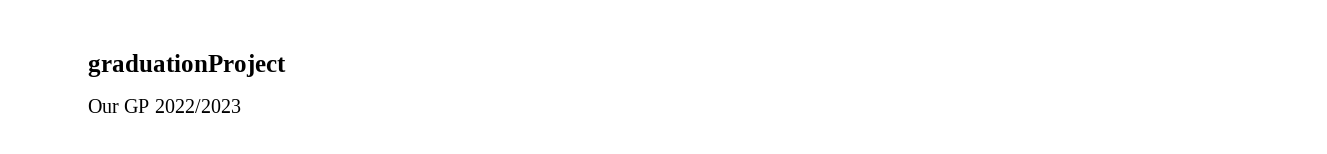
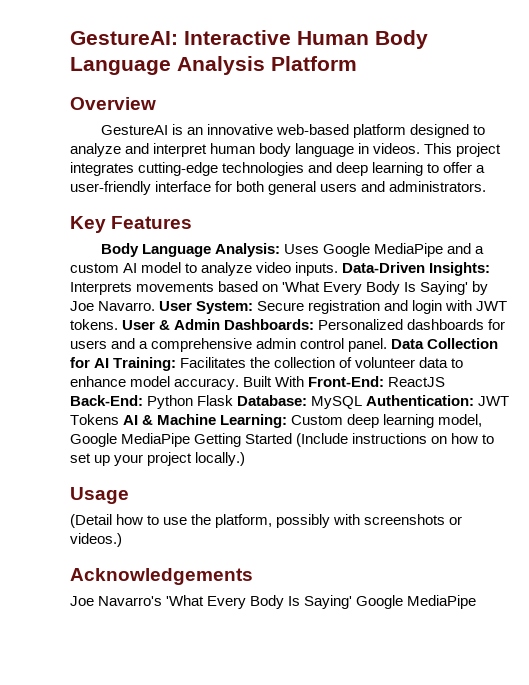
- graduationProject
- Our GP 2022/2023
+ GestureAI: Interactive Human Body Language Analysis Platform
+ Overview
+ GestureAI is an innovative web-based platform designed to analyze and interpret human body language in videos. This project integrates cutting-edge technologies and deep learning to offer a user-friendly interface for both general users and administrators.
+ Key Features
+ Body Language Analysis: Uses Google MediaPipe and a custom AI model to analyze video inputs. Data-Driven Insights: Interprets movements based on 'What Every Body Is Saying' by Joe Navarro. User System: Secure registration and login with JWT tokens. User & Admin Dashboards: Personalized dashboards for users and a comprehensive admin control panel. Data Collection for AI Training: Facilitates the collection of volunteer data to enhance model accuracy. Built With Front-End: ReactJS Back-End: Python Flask Database: MySQL Authentication: JWT Tokens AI & Machine Learning: Custom deep learning model, Google MediaPipe Getting Started (Include instructions on how to set up your project locally.)
+ Usage
+ (Detail how to use the platform, possibly with screenshots or videos.)
+ Acknowledgements
+ Joe Navarro's 'What Every Body Is Saying' Google MediaPipe

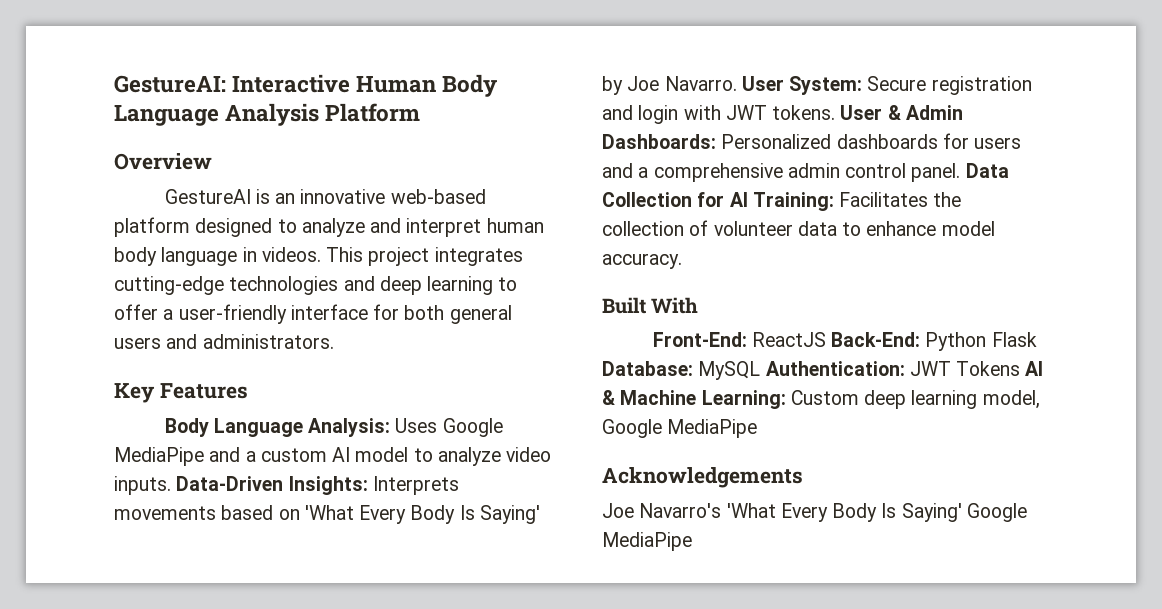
- Data Collection for AI Training: Facilitates the collection of volunteer data to enhance model accuracy. Built With Front-End: ReactJS Back-End: Python Flask Database: MySQL Authentication: JWT Tokens AI & Machine Learning: Custom deep learning model, Google MediaPipe Getting Started (Include instructions on how to set up your project locally.)
- Usage
- (Detail how to use the platform, possibly with screenshots or videos.)
+ Data Collection for AI Training: Facilitates the collection of volunteer data to enhance model accuracy.
+ Built With
+ Front-End: ReactJS Back-End: Python Flask Database: MySQL Authentication: JWT Tokens AI & Machine Learning: Custom deep learning model, Google MediaPipe

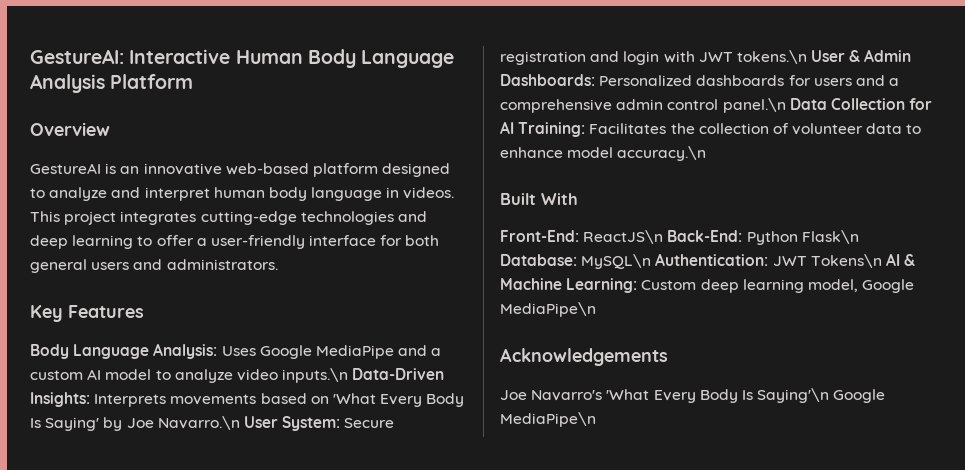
- Uses Google MediaPipe and a custom AI model to analyze video inputs. Data-Driven Insights:
+ Uses Google MediaPipe and a custom AI model to analyze video inputs.\n Data-Driven Insights:
- Interprets movements based on 'What Every Body Is Saying' by Joe Navarro. User System:
+ Interprets movements based on 'What Every Body Is Saying' by Joe Navarro.\n User System:
- Secure registration and login with JWT tokens. User & Admin Dashboards:
+ Secure registration and login with JWT tokens.\n User & Admin Dashboards:
- Personalized dashboards for users and a comprehensive admin control panel. Data Collection for AI Training:
+ Personalized dashboards for users and a comprehensive admin control panel.\n Data Collection for AI Training:
- Facilitates the collection of volunteer data to enhance model accuracy.
+ Facilitates the collection of volunteer data to enhance model accuracy.\n
- Front-End: ReactJS Back-End: Python Flask Database: MySQL Authentication: JWT Tokens AI & Machine Learning: Custom deep learning model, Google MediaPipe
+ Front-End: ReactJS\n Back-End: Python Flask\n Database: MySQL\n Authentication: JWT Tokens\n AI & Machine Learning: Custom deep learning model, Google MediaPipe\n
- Joe Navarro's 'What Every Body Is Saying' Google MediaPipe
+ Joe Navarro's 'What Every Body Is Saying'\n Google MediaPipe\n

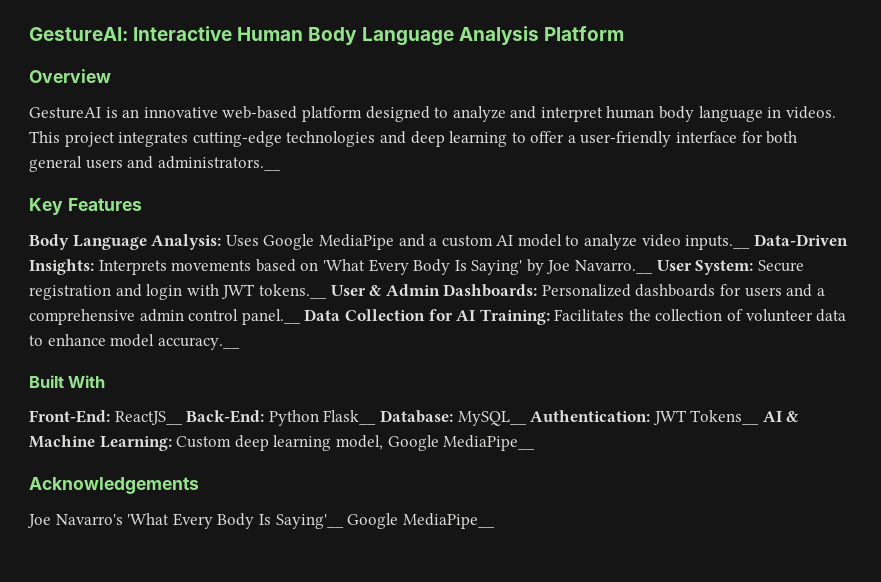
- This project integrates cutting-edge technologies and deep learning to offer a user-friendly interface for both general users and administrators.
+ This project integrates cutting-edge technologies and deep learning to offer a user-friendly interface for both general users and administrators.__
- Uses Google MediaPipe and a custom AI model to analyze video inputs.\n Data-Driven Insights:
+ Uses Google MediaPipe and a custom AI model to analyze video inputs.__ Data-Driven Insights:
- Interprets movements based on 'What Every Body Is Saying' by Joe Navarro.\n User System:
+ Interprets movements based on 'What Every Body Is Saying' by Joe Navarro.__ User System:
- Secure registration and login with JWT tokens.\n User & Admin Dashboards:
+ Secure registration and login with JWT tokens.__ User & Admin Dashboards:
- Personalized dashboards for users and a comprehensive admin control panel.\n Data Collection for AI Training:
+ Personalized dashboards for users and a comprehensive admin control panel.__ Data Collection for AI Training:
- Facilitates the collection of volunteer data to enhance model accuracy.\n
+ Facilitates the collection of volunteer data to enhance model accuracy.__
- Front-End: ReactJS\n Back-End: Python Flask\n Database: MySQL\n Authentication: JWT Tokens\n AI & Machine Learning: Custom deep learning model, Google MediaPipe\n
+ Front-End: ReactJS__ Back-End: Python Flask__ Database: MySQL__ Authentication: JWT Tokens__ AI & Machine Learning: Custom deep learning model, Google MediaPipe__
- Joe Navarro's 'What Every Body Is Saying'\n Google MediaPipe\n
+ Joe Navarro's 'What Every Body Is Saying'__ Google MediaPipe__

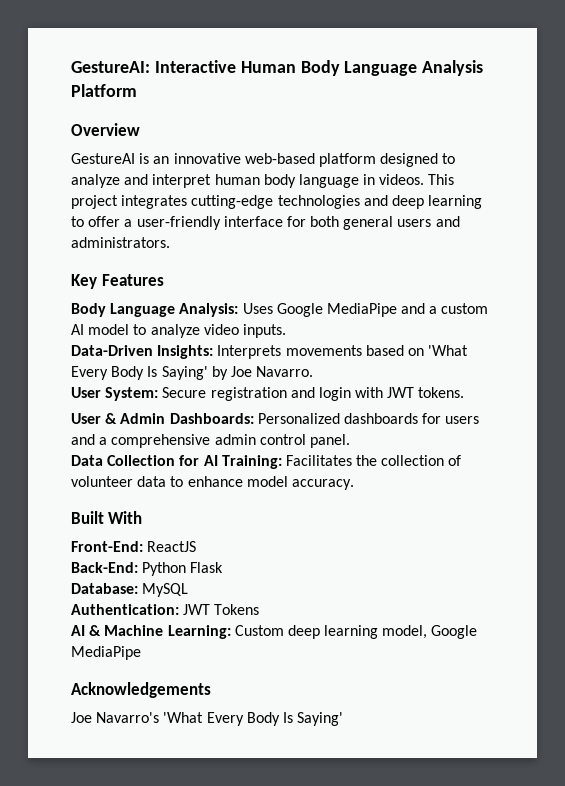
- This project integrates cutting-edge technologies and deep learning to offer a user-friendly interface for both general users and administrators.__
+ This project integrates cutting-edge technologies and deep learning to offer a user-friendly interface for both general users and administrators.
- Uses Google MediaPipe and a custom AI model to analyze video inputs.__ Data-Driven Insights:
+ Uses Google MediaPipe and a custom AI model to analyze video inputs.
+ Data-Driven Insights:
- Interprets movements based on 'What Every Body Is Saying' by Joe Navarro.__ User System:
+ Interprets movements based on 'What Every Body Is Saying' by Joe Navarro.
+ User System:
- Secure registration and login with JWT tokens.__ User & Admin Dashboards:
+ Secure registration and login with JWT tokens.
+ User & Admin Dashboards:
- Personalized dashboards for users and a comprehensive admin control panel.__ Data Collection for AI Training:
+ Personalized dashboards for users and a comprehensive admin control panel.
+ Data Collection for AI Training:
- Facilitates the collection of volunteer data to enhance model accuracy.__
+ Facilitates the collection of volunteer data to enhance model accuracy.
- Front-End: ReactJS__ Back-End: Python Flask__ Database: MySQL__ Authentication: JWT Tokens__ AI & Machine Learning: Custom deep learning model, Google MediaPipe__
+ Front-End: ReactJS
+ Back-End: Python Flask
+ Database: MySQL
+ Authentication: JWT Tokens
+ AI & Machine Learning: Custom deep learning model, Google MediaPipe
- Joe Navarro's 'What Every Body Is Saying'__ Google MediaPipe__
+ Joe Navarro's 'What Every Body Is Saying'

